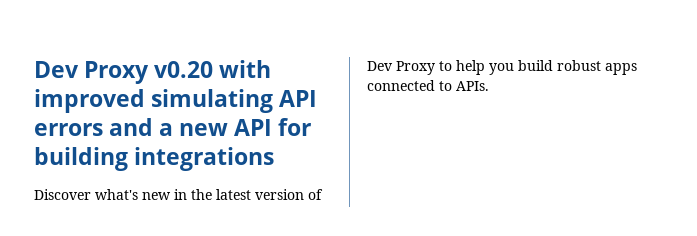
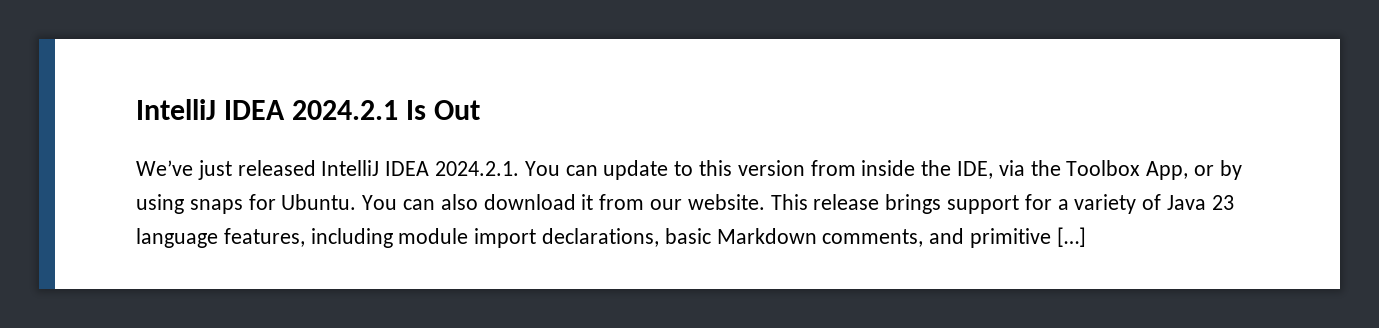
- Dev Proxy v0.20 with improved simulating API errors and a new API for building integrations
- Discover what's new in the latest version of Dev Proxy to help you build robust apps connected to APIs.
+ IntelliJ IDEA 2024.2.1 Is Out
+ We’ve just released IntelliJ IDEA 2024.2.1. You can update to this version from inside the IDE, via the Toolbox App, or by using snaps for Ubuntu. You can also download it from our website. This release brings support for a variety of Java 23 language features, including module import declarations, basic Markdown comments, and primitive […]

